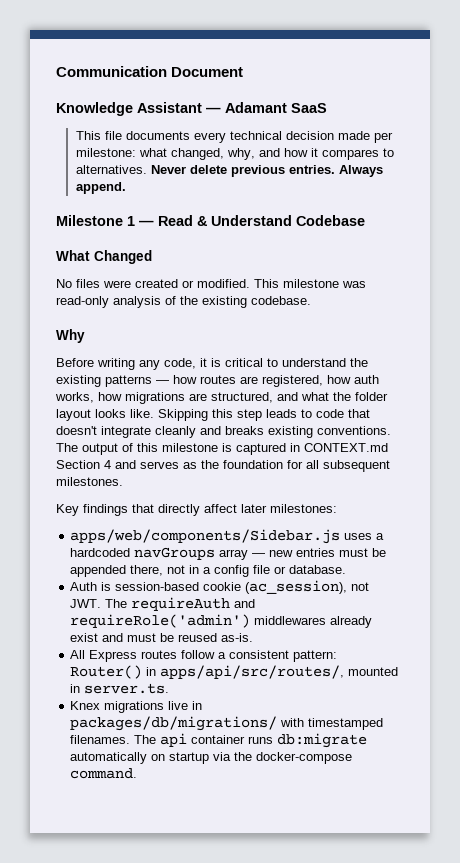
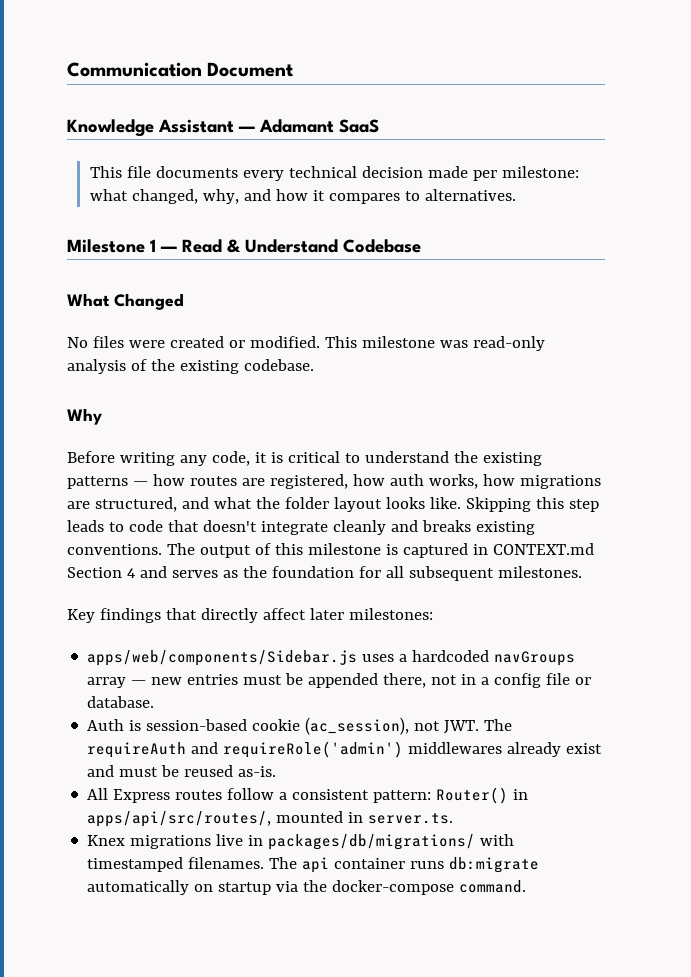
- Never delete previous entries. Always append.

